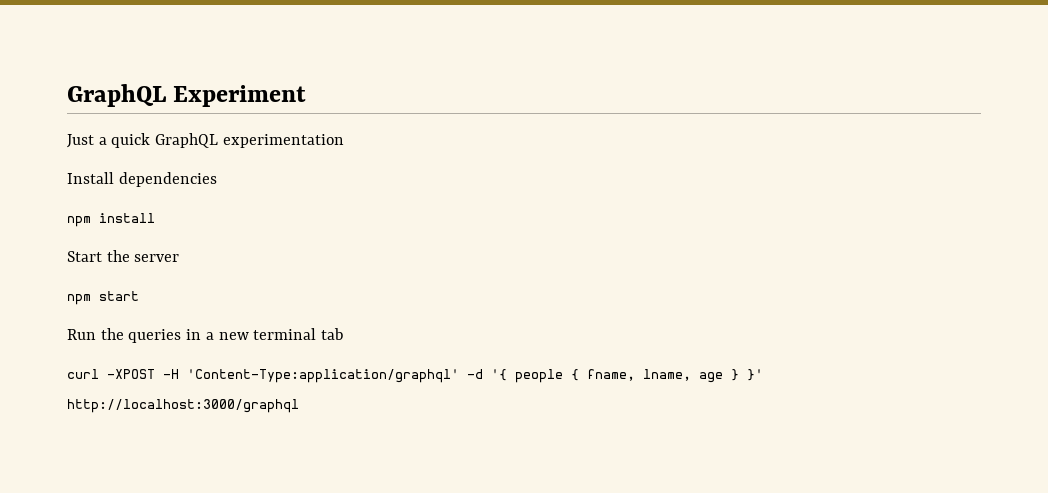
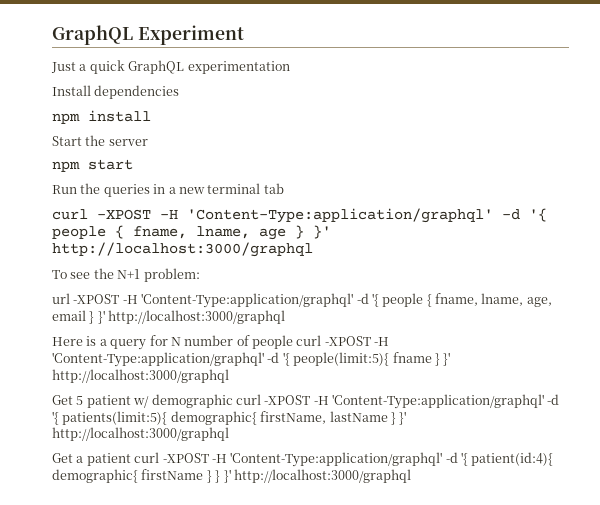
+ To see the N+1 problem:
+ url -XPOST -H 'Content-Type:application/graphql' -d '{ people { fname, lname, age, email } }' http://localhost:3000/graphql
+ Here is a query for N number of people curl -XPOST -H 'Content-Type:application/graphql' -d '{ people(limit:5){ fname } }' http://localhost:3000/graphql
+ Get 5 patient w/ demographic curl -XPOST -H 'Content-Type:application/graphql' -d '{ patients(limit:5){ demographic{ firstName, lastName } }' http://localhost:3000/graphql
+ Get a patient curl -XPOST -H 'Content-Type:application/graphql' -d '{ patient(id:4){ demographic{ firstName } } }' http://localhost:3000/graphql

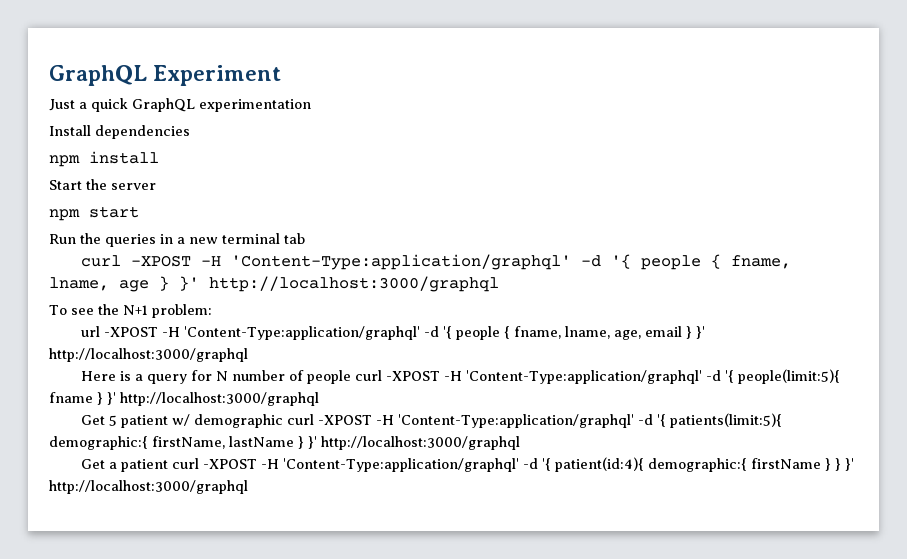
- Get 5 patient w/ demographic curl -XPOST -H 'Content-Type:application/graphql' -d '{ patients(limit:5){ demographic{ firstName, lastName } }' http://localhost:3000/graphql
+ Get 5 patient w/ demographic curl -XPOST -H 'Content-Type:application/graphql' -d '{ patients(limit:5){ demographic:{ firstName, lastName } }' http://localhost:3000/graphql
- Get a patient curl -XPOST -H 'Content-Type:application/graphql' -d '{ patient(id:4){ demographic{ firstName } } }' http://localhost:3000/graphql
+ Get a patient curl -XPOST -H 'Content-Type:application/graphql' -d '{ patient(id:4){ demographic:{ firstName } } }' http://localhost:3000/graphql

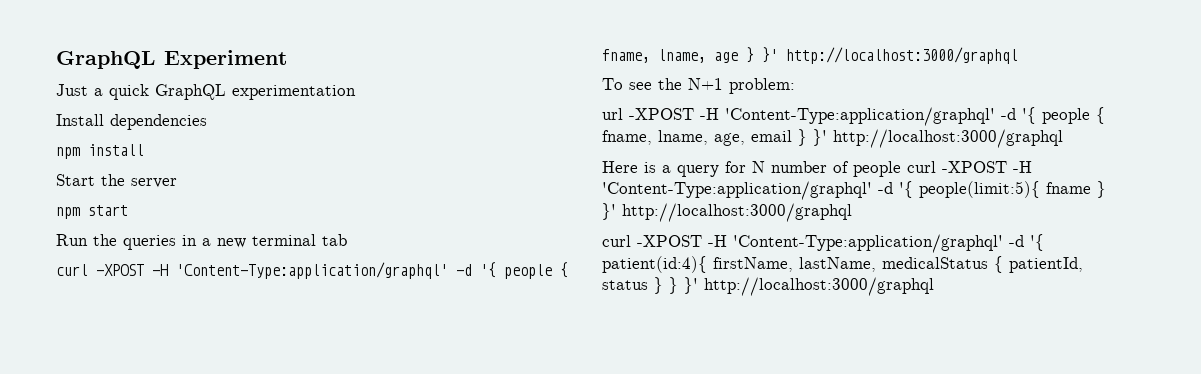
- Get 5 patient w/ demographic curl -XPOST -H 'Content-Type:application/graphql' -d '{ patients(limit:5){ demographic:{ firstName, lastName } }' http://localhost:3000/graphql
- Get a patient curl -XPOST -H 'Content-Type:application/graphql' -d '{ patient(id:4){ demographic:{ firstName } } }' http://localhost:3000/graphql
+ curl -XPOST -H 'Content-Type:application/graphql' -d '{ patient(id:4){ firstName, lastName, medicalStatus { patientId, status } } }' http://localhost:3000/graphql

